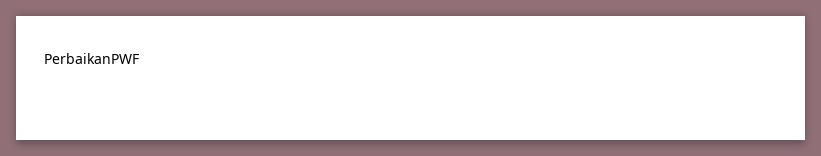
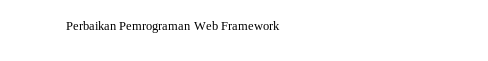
- PerbaikanPWF
+ Perbaikan Pemrograman Web Framework

